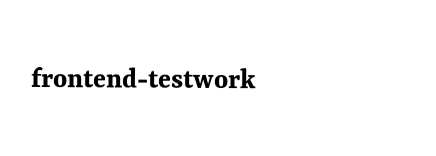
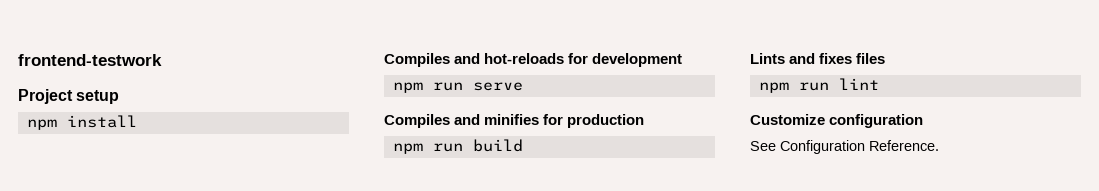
+ Project setup
+ npm install
+ Compiles and hot-reloads for development
+ npm run serve
+ Compiles and minifies for production
+ npm run build
+ Lints and fixes files
+ npm run lint
+ Customize configuration
+ See Configuration Reference.

